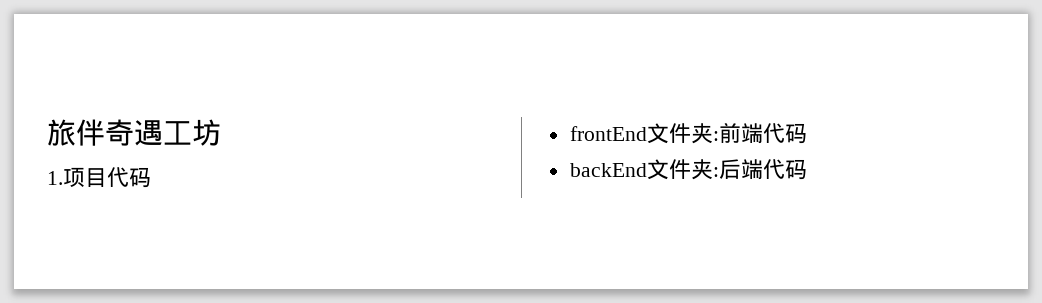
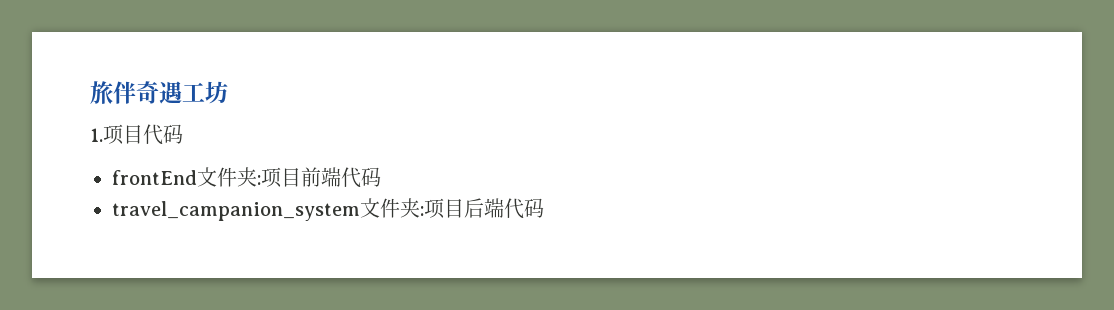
- frontEnd文件夹:前端代码
+ frontEnd文件夹:项目前端代码
- backEnd文件夹:后端代码
+ travel_campanion_system文件夹:项目后端代码

